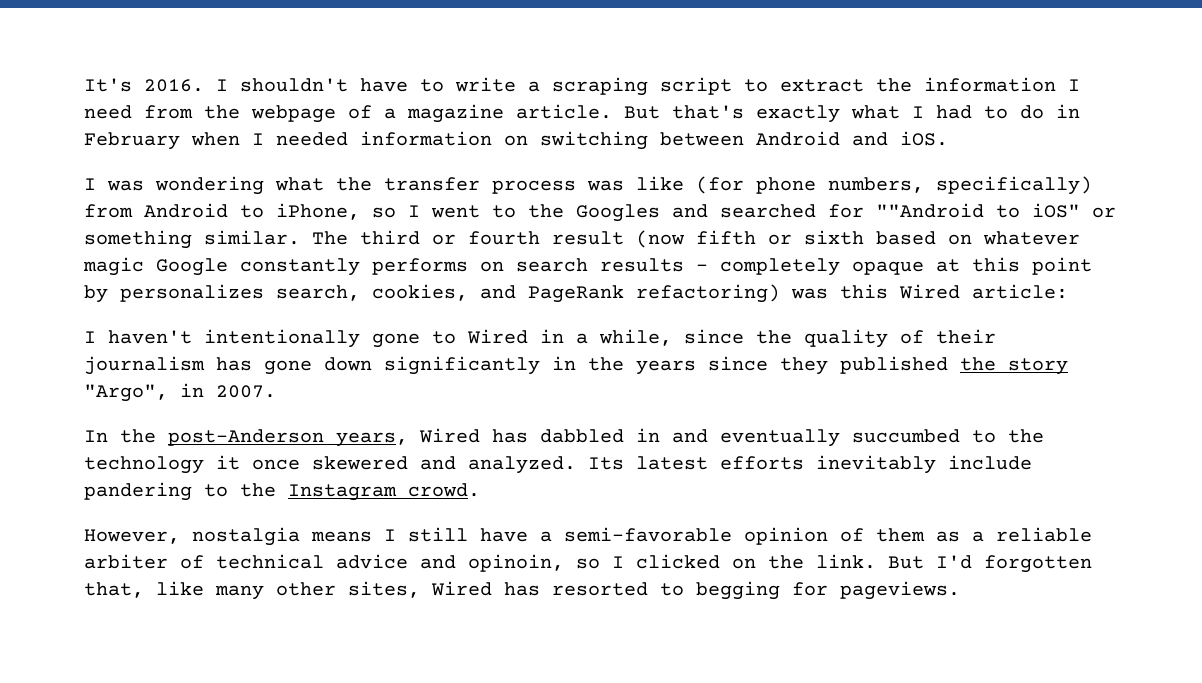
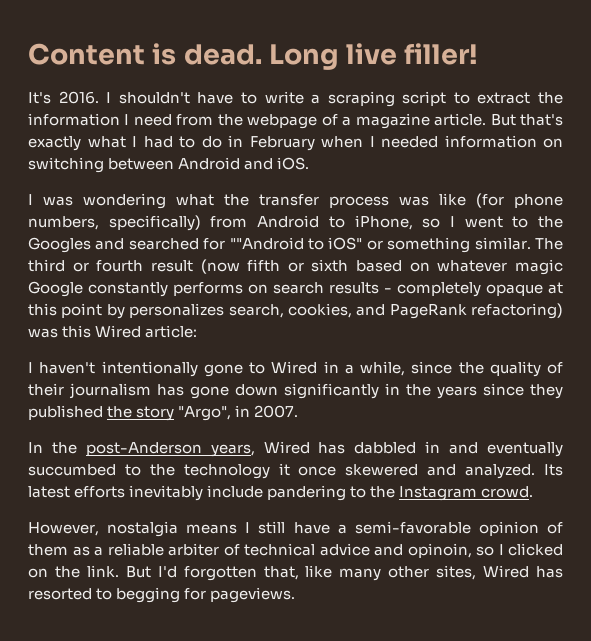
+ Content is dead. Long live filler!

